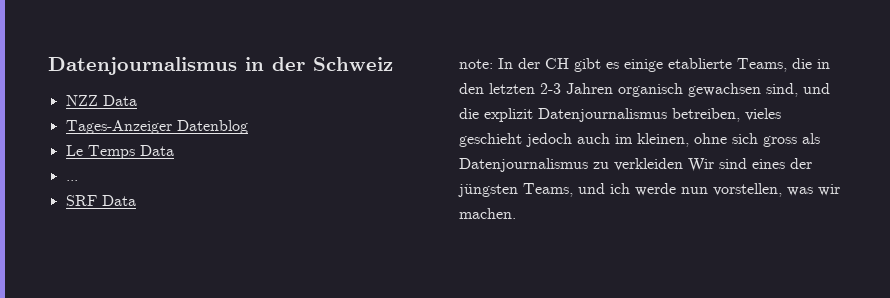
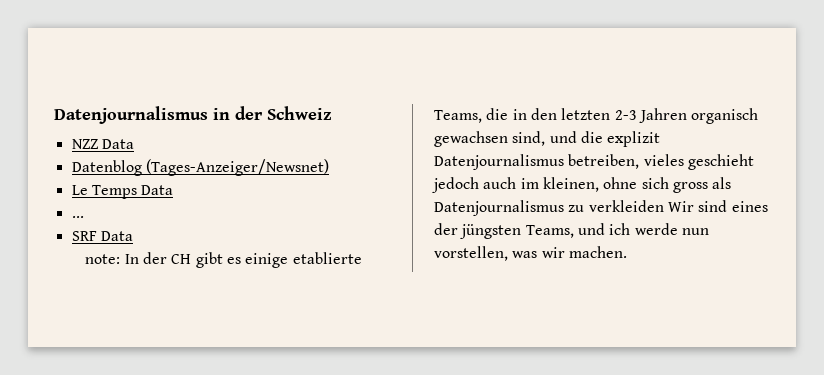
- Tages-Anzeiger Datenblog
+ Datenblog (Tages-Anzeiger/Newsnet)

